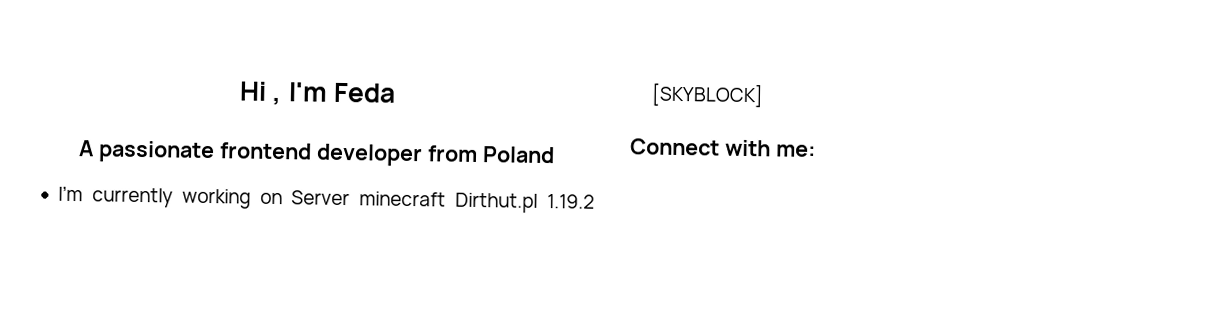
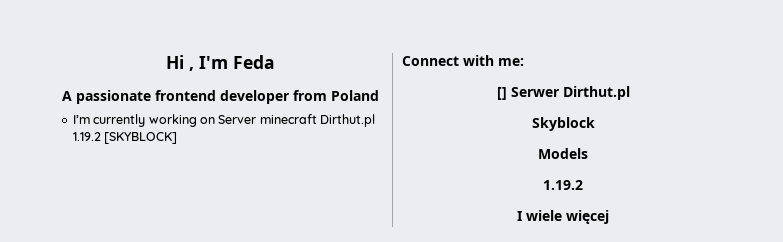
+ [] Serwer Dirthut.pl
+ Skyblock
+ Models
+ 1.19.2
+ I wiele więcej

